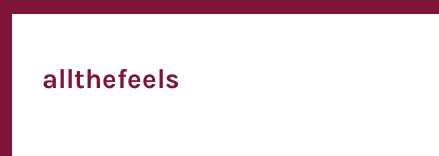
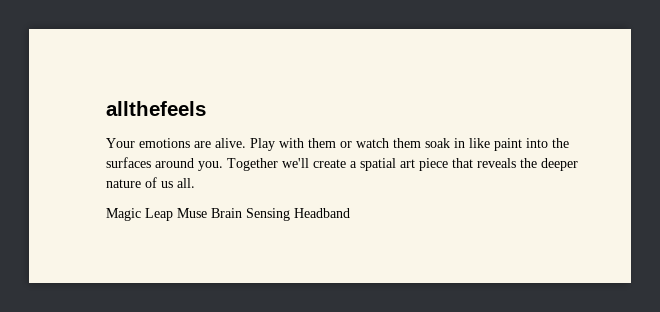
+ Your emotions are alive. Play with them or watch them soak in like paint into the surfaces around you. Together we'll create a spatial art piece that reveals the deeper nature of us all.
+ Magic Leap Muse Brain Sensing Headband

